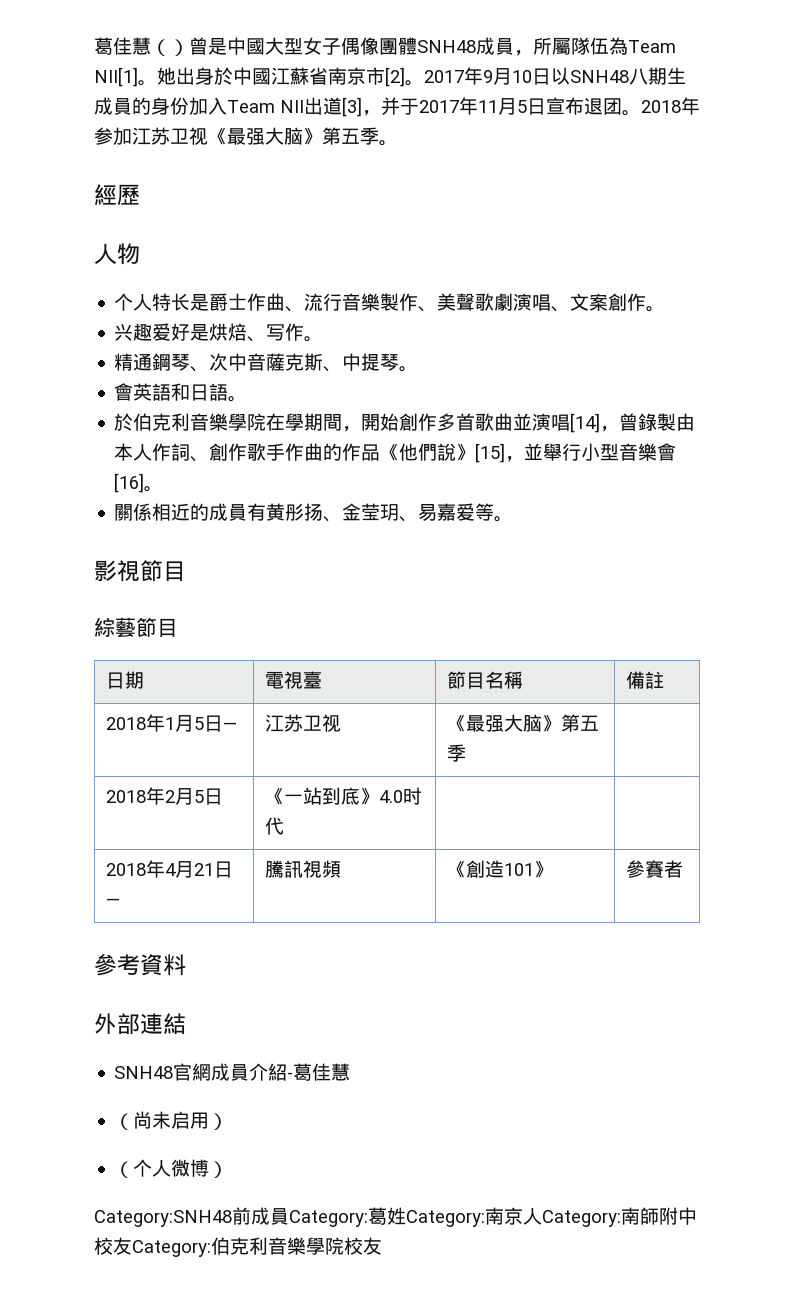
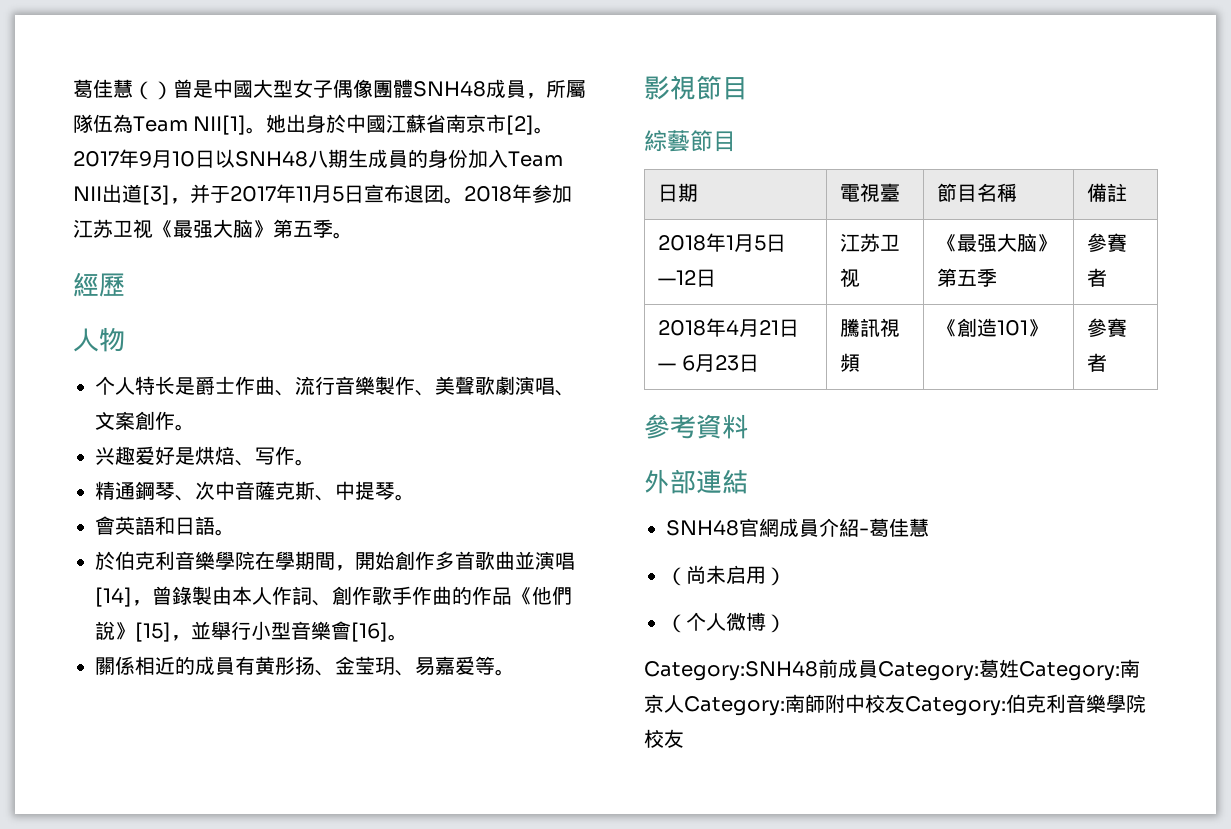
- 2018年1月5日— | 江苏卫视 | 《最强大脑》第五季 |
- 2018年2月5日 | 《一站到底》4.0时代 | |
+ 2018年1月5日—12日 | 江苏卫视 | 《最强大脑》第五季 | 參賽者
- 2018年4月21日— | 騰訊視頻 | 《創造101》 | 參賽者
+ 2018年4月21日— 6月23日 | 騰訊視頻 | 《創造101》 | 參賽者

